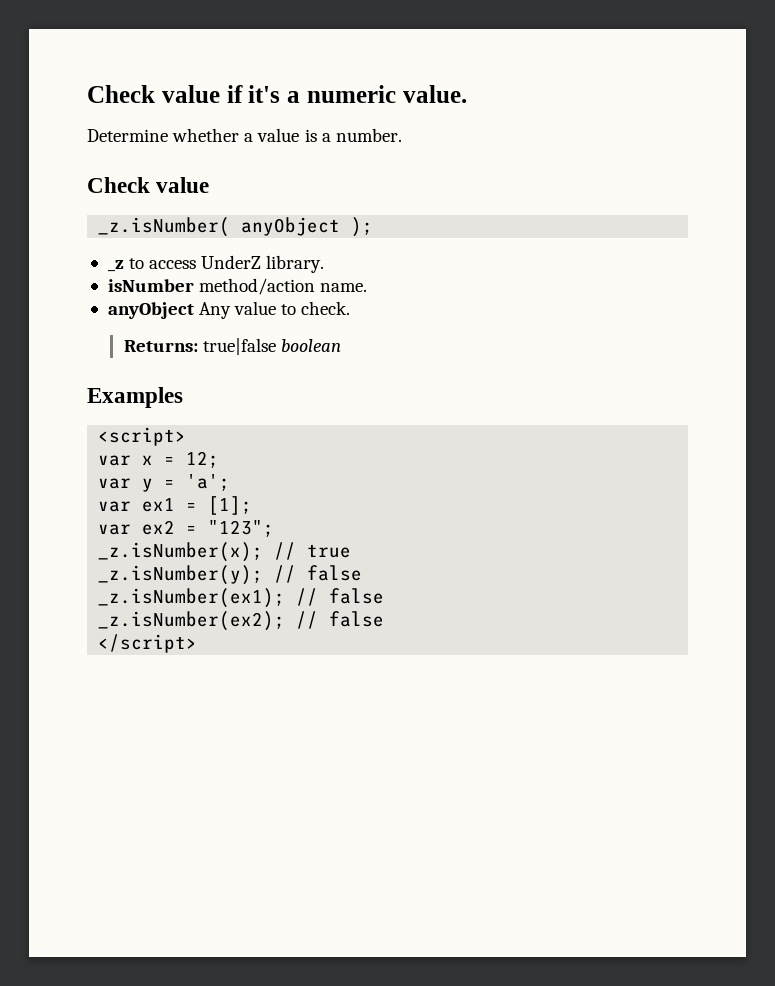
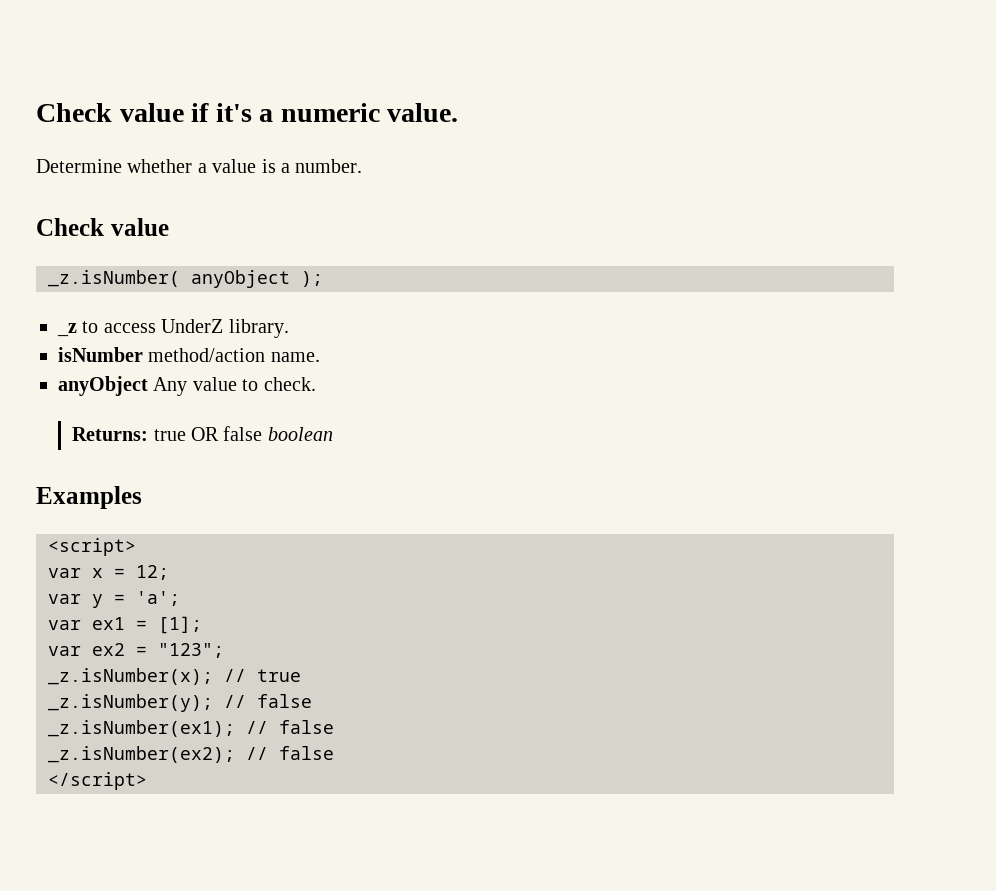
- Returns: true|false boolean
+ Returns: true OR false boolean

